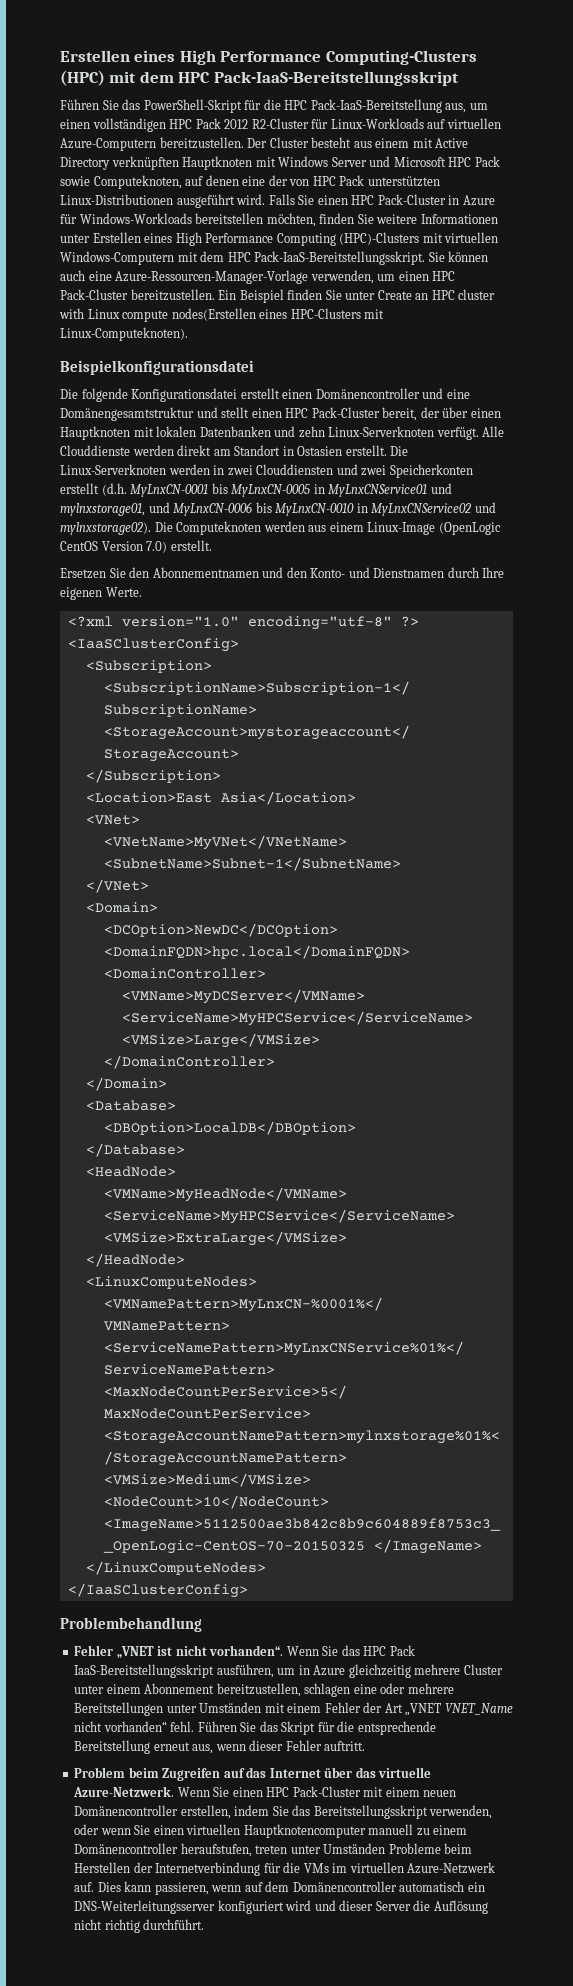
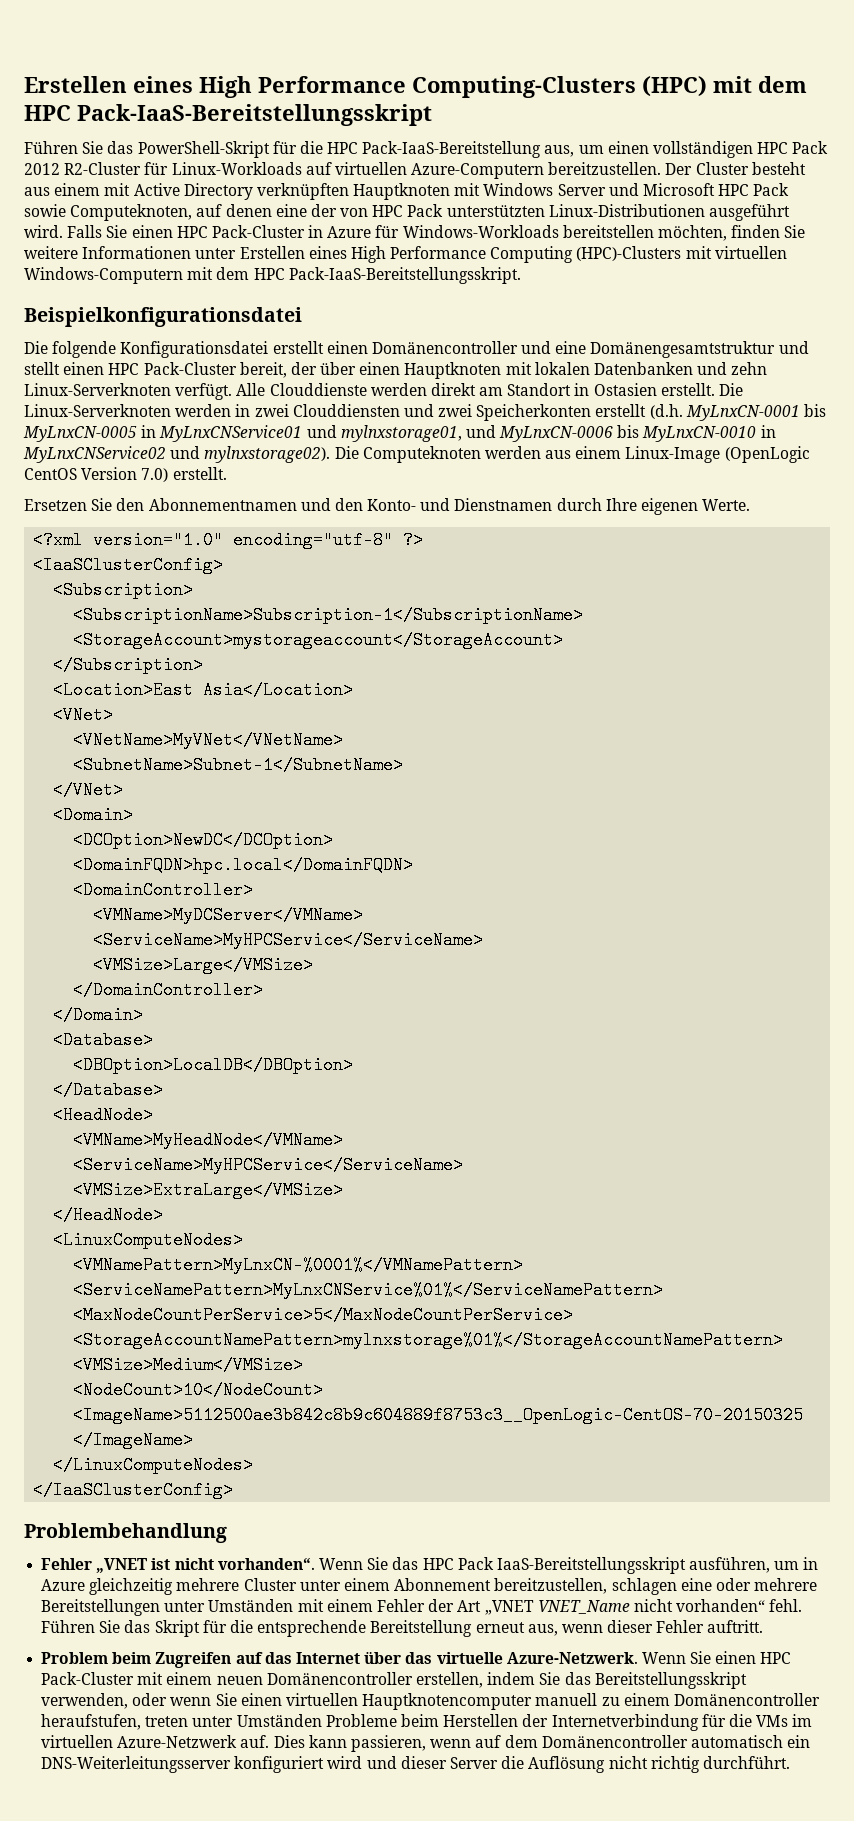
- Sie können auch eine Azure-Ressourcen-Manager-Vorlage verwenden, um einen HPC Pack-Cluster bereitzustellen. Ein Beispiel finden Sie unter Create an HPC cluster with Linux compute nodes(Erstellen eines HPC-Clusters mit Linux-Computeknoten).

